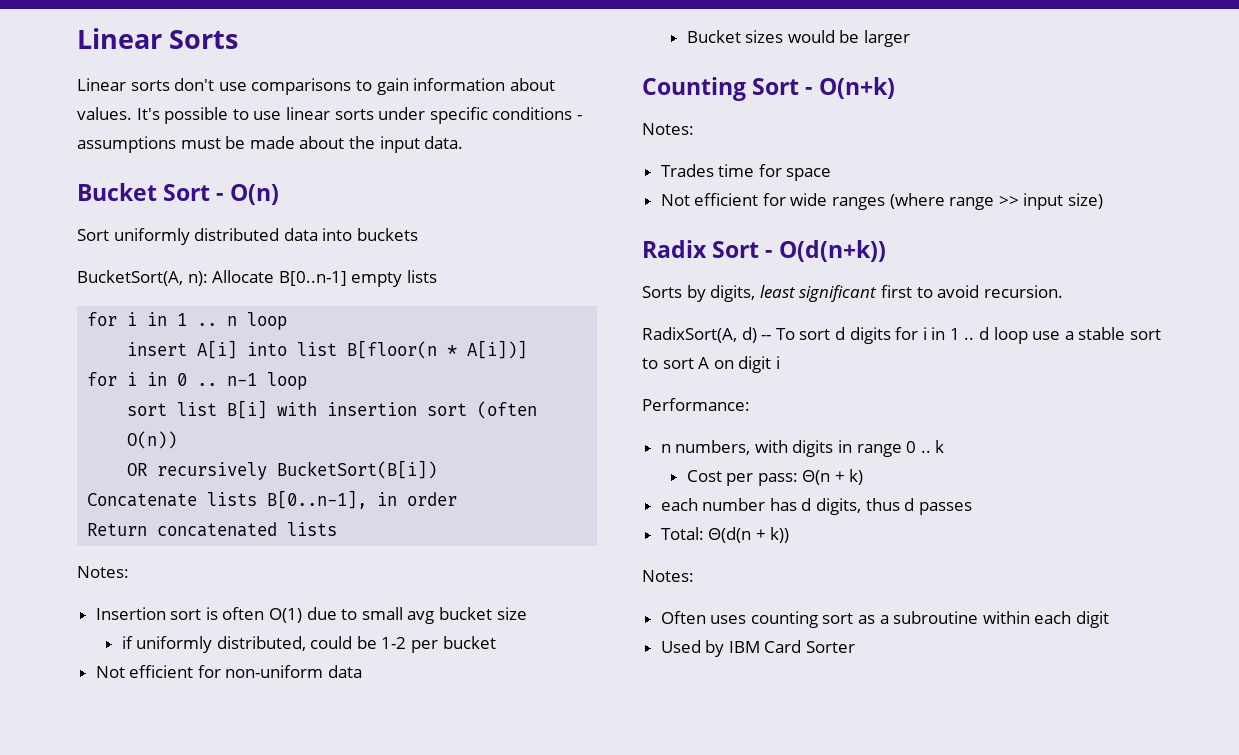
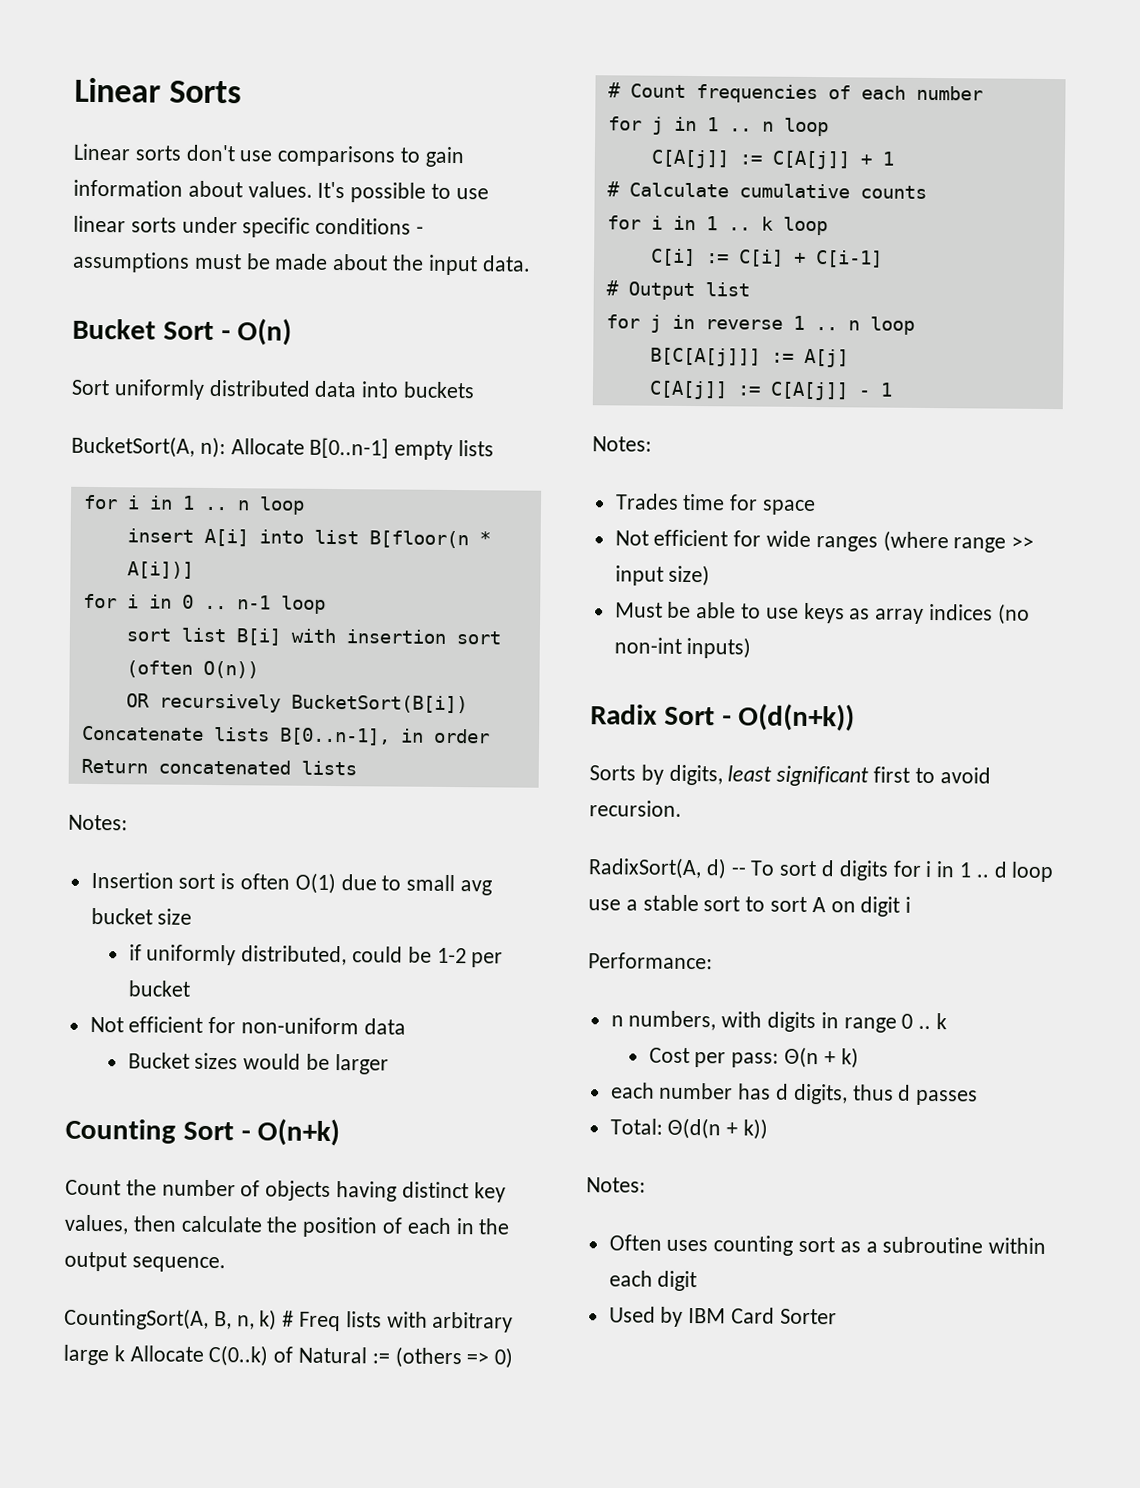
+ Count the number of objects having distinct key values, then calculate the position of each in the output sequence.
+ CountingSort(A, B, n, k) # Freq lists with arbitrary large k Allocate C(0..k) of Natural := (others => 0)
+ # Count frequencies of each number
+ for j in 1 .. n loop
+ C[A[j]] := C[A[j]] + 1
+ # Calculate cumulative counts
+ for i in 1 .. k loop
+ C[i] := C[i] + C[i-1]
+ # Output list
+ for j in reverse 1 .. n loop
+ B[C[A[j]]] := A[j]
+ C[A[j]] := C[A[j]] - 1
+ Must be able to use keys as array indices (no non-int inputs)

